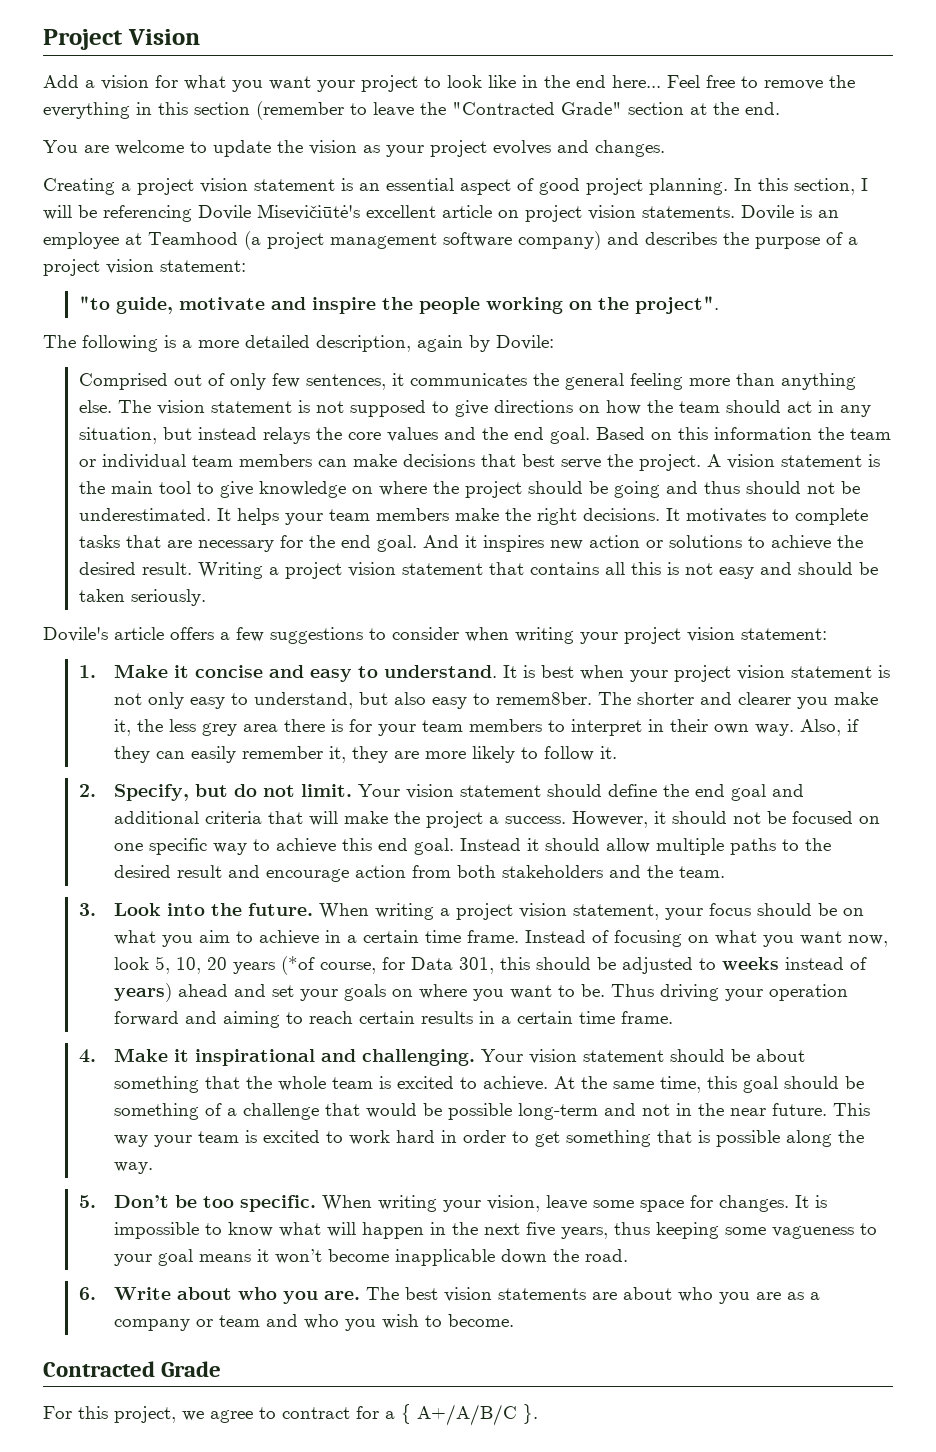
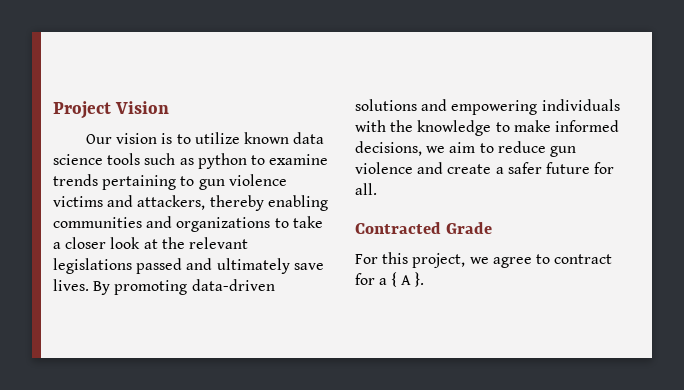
- Add a vision for what you want your project to look like in the end here... Feel free to remove the everything in this section (remember to leave the "Contracted Grade" section at the end.
- You are welcome to update the vision as your project evolves and changes.
- Creating a project vision statement is an essential aspect of good project planning. In this section, I will be referencing Dovile Misevičiūtė's excellent article on project vision statements. Dovile is an employee at Teamhood (a project management software company) and describes the purpose of a project vision statement:
- "to guide, motivate and inspire the people working on the project".
- The following is a more detailed description, again by Dovile:
- Comprised out of only few sentences, it communicates the general feeling more than anything else. The vision statement is not supposed to give directions on how the team should act in any situation, but instead relays the core values and the end goal. Based on this information the team or individual team members can make decisions that best serve the project. A vision statement is the main tool to give knowledge on where the project should be going and thus should not be underestimated. It helps your team members make the right decisions. It motivates to complete tasks that are necessary for the end goal. And it inspires new action or solutions to achieve the desired result. Writing a project vision statement that contains all this is not easy and should be taken seriously.
- Dovile's article offers a few suggestions to consider when writing your project vision statement:
- 1. Make it concise and easy to understand. It is best when your project vision statement is not only easy to understand, but also easy to remem8ber. The shorter and clearer you make it, the less grey area there is for your team members to interpret in their own way. Also, if they can easily remember it, they are more likely to follow it.
- 2. Specify, but do not limit. Your vision statement should define the end goal and additional criteria that will make the project a success. However, it should not be focused on one specific way to achieve this end goal. Instead it should allow multiple paths to the desired result and encourage action from both stakeholders and the team.
- 3. Look into the future. When writing a project vision statement, your focus should be on what you aim to achieve in a certain time frame. Instead of focusing on what you want now, look 5, 10, 20 years (*of course, for Data 301, this should be adjusted to weeks instead of years) ahead and set your goals on where you want to be. Thus driving your operation forward and aiming to reach certain results in a certain time frame.
- 4. Make it inspirational and challenging. Your vision statement should be about something that the whole team is excited to achieve. At the same time, this goal should be something of a challenge that would be possible long-term and not in the near future. This way your team is excited to work hard in order to get something that is possible along the way.
- 5. Don’t be too specific. When writing your vision, leave some space for changes. It is impossible to know what will happen in the next five years, thus keeping some vagueness to your goal means it won’t become inapplicable down the road.
- 6. Write about who you are. The best vision statements are about who you are as a company or team and who you wish to become.
+ Our vision is to utilize known data science tools such as python to examine trends pertaining to gun violence victims and attackers, thereby enabling communities and organizations to take a closer look at the relevant legislations passed and ultimately save lives. By promoting data-driven solutions and empowering individuals with the knowledge to make informed decisions, we aim to reduce gun violence and create a safer future for all.
- For this project, we agree to contract for a { A+/A/B/C }.
+ For this project, we agree to contract for a { A }.

